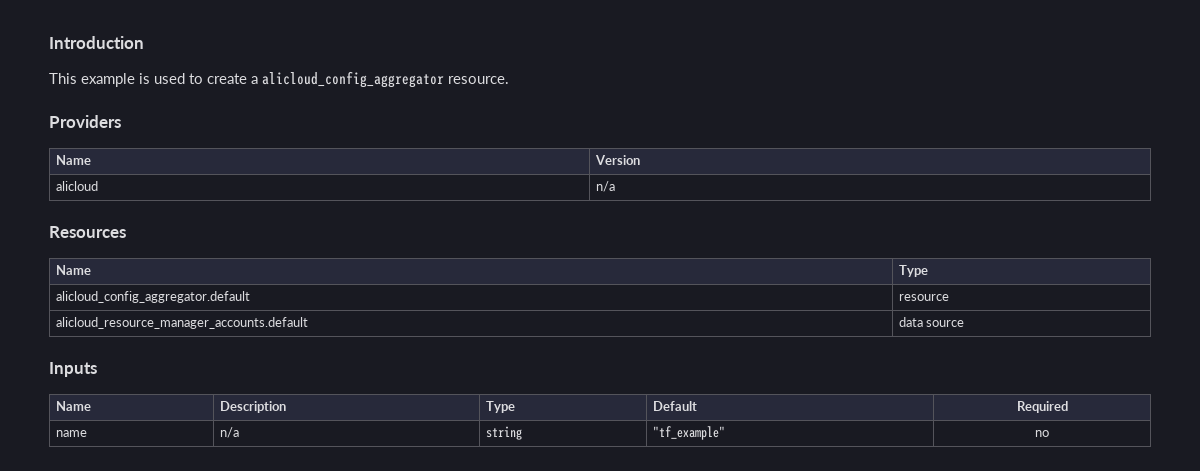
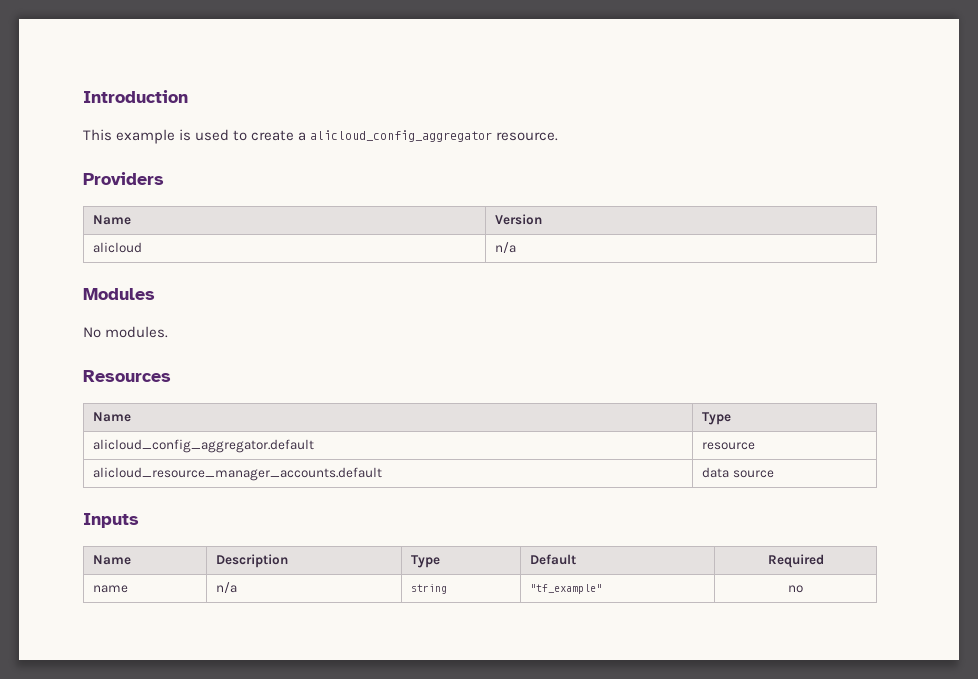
+ Modules
+ No modules.

